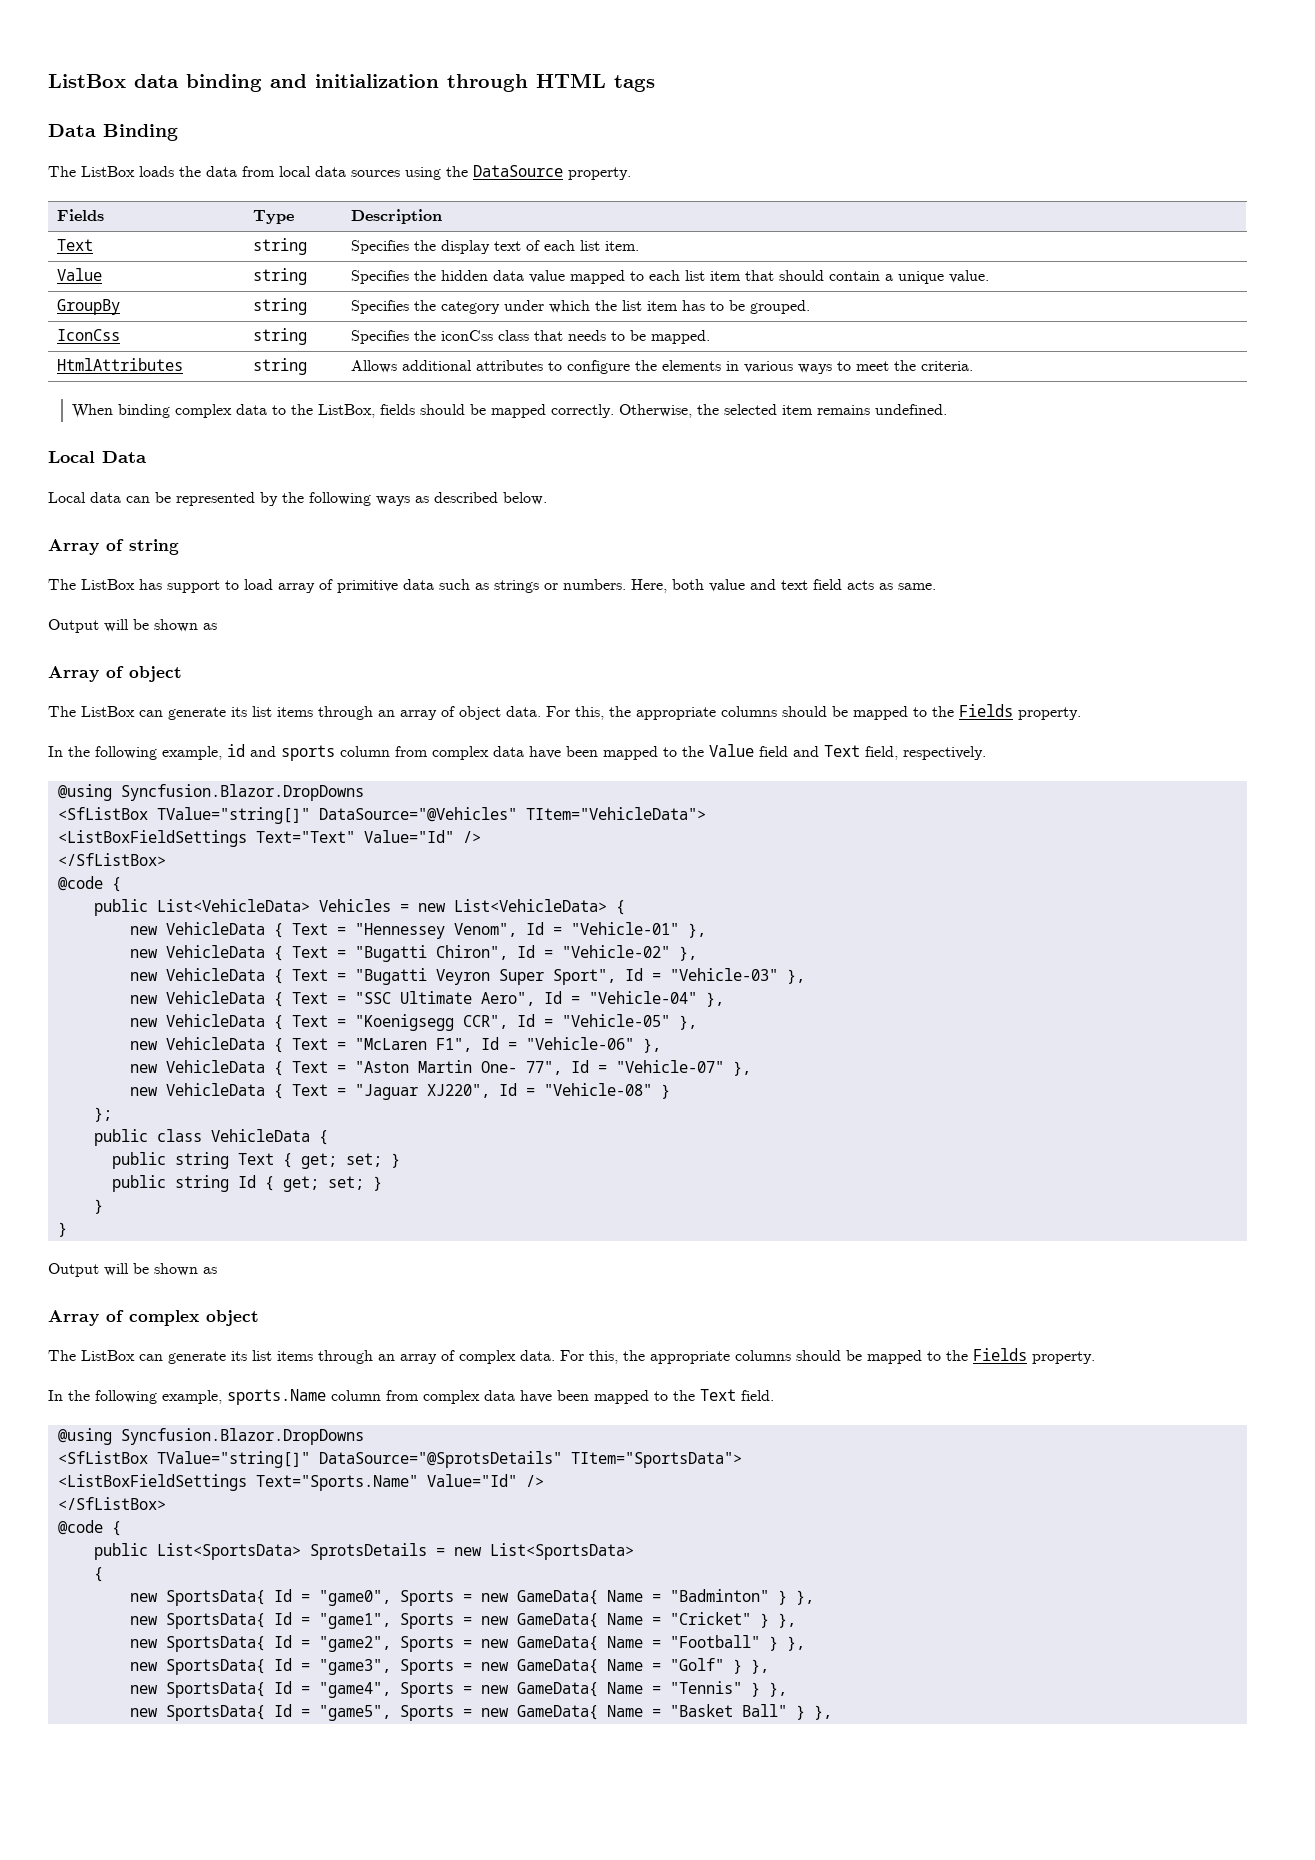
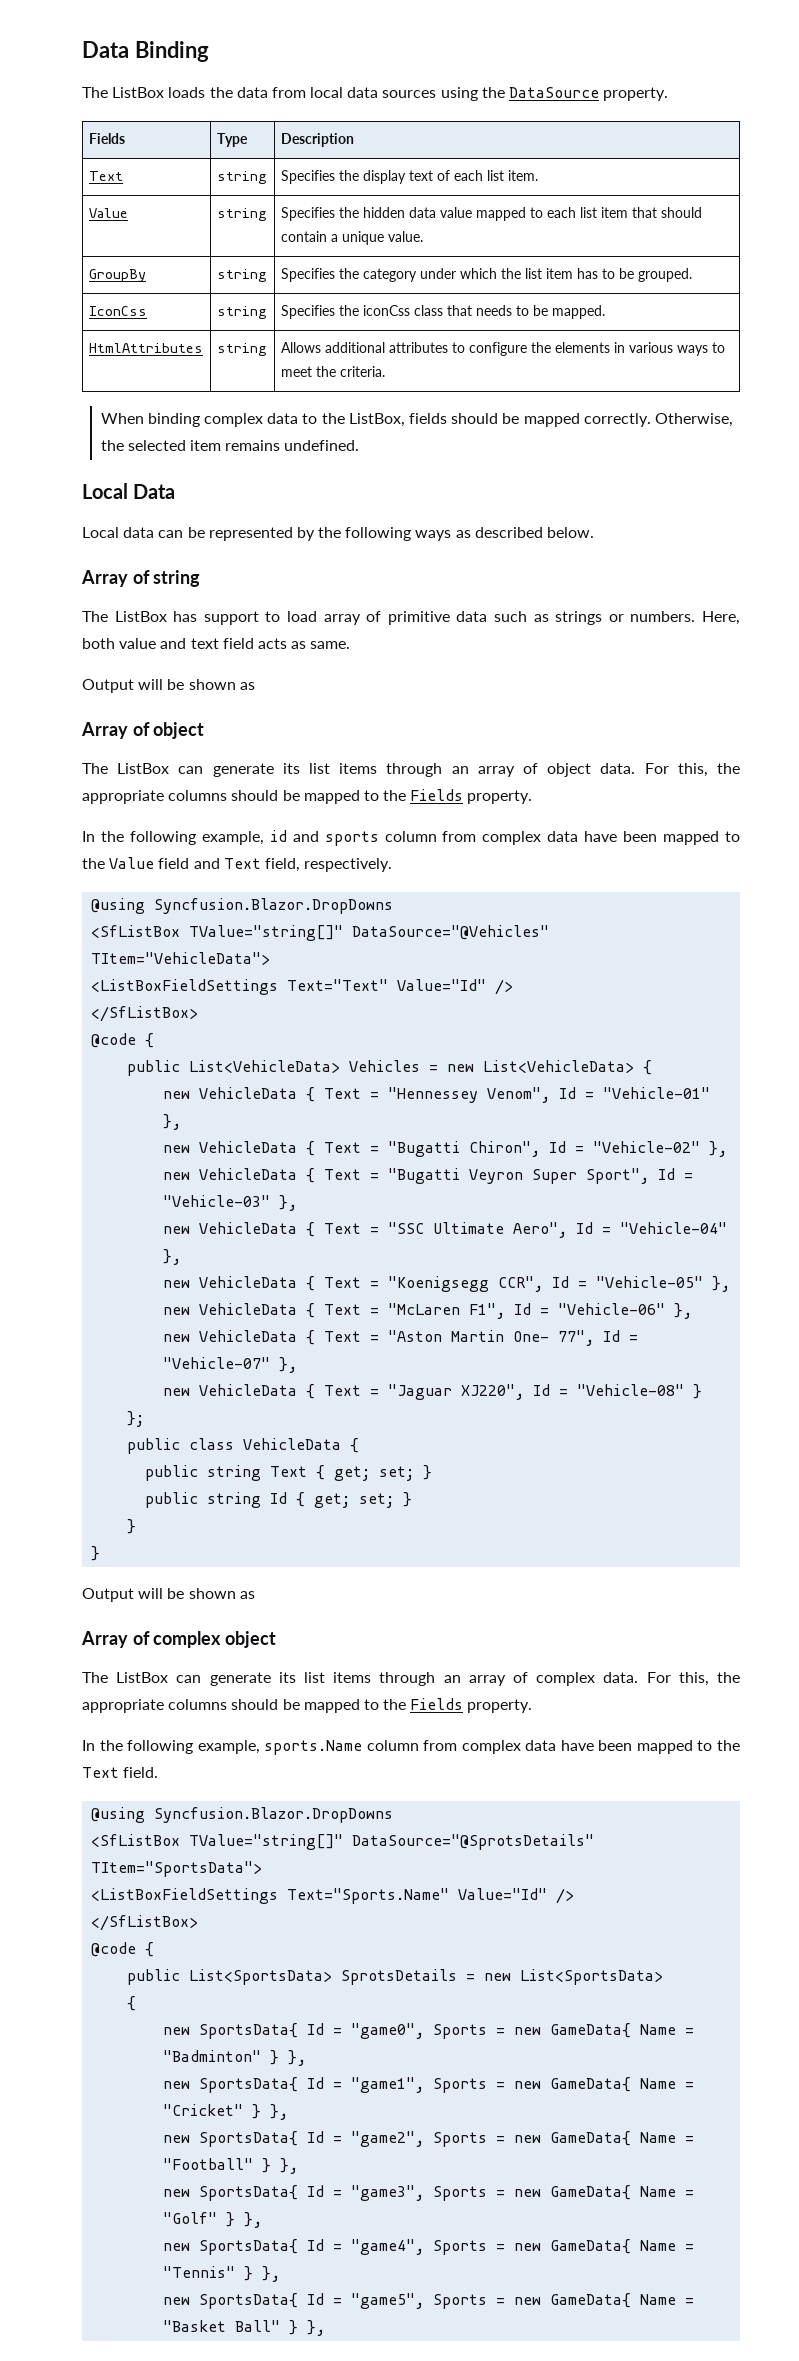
- ListBox data binding and initialization through HTML tags

